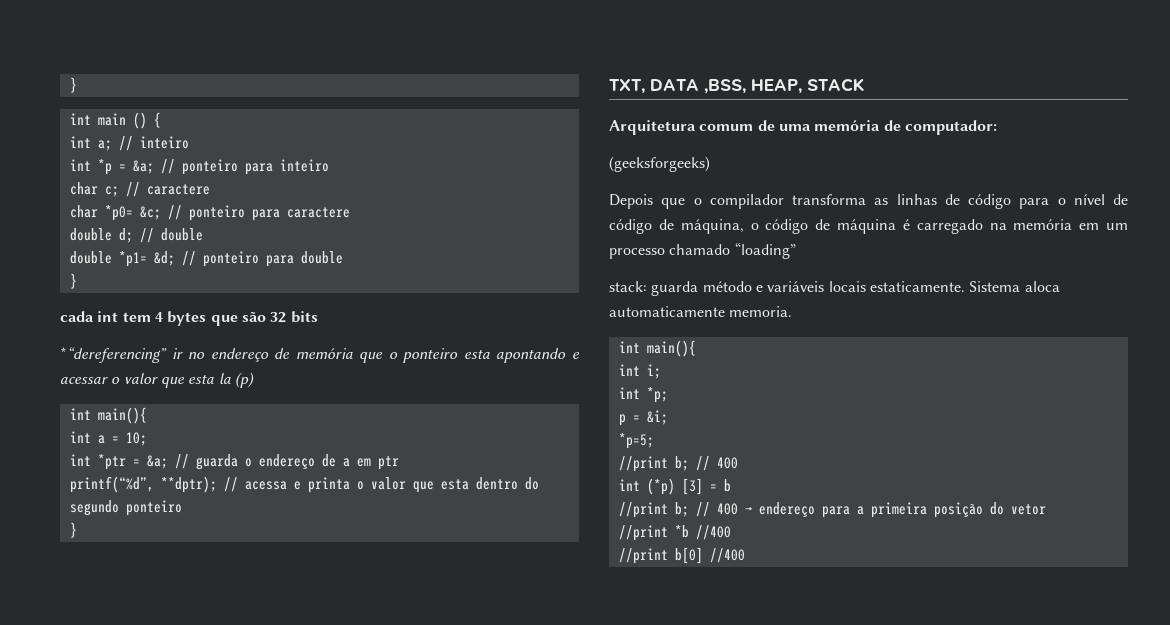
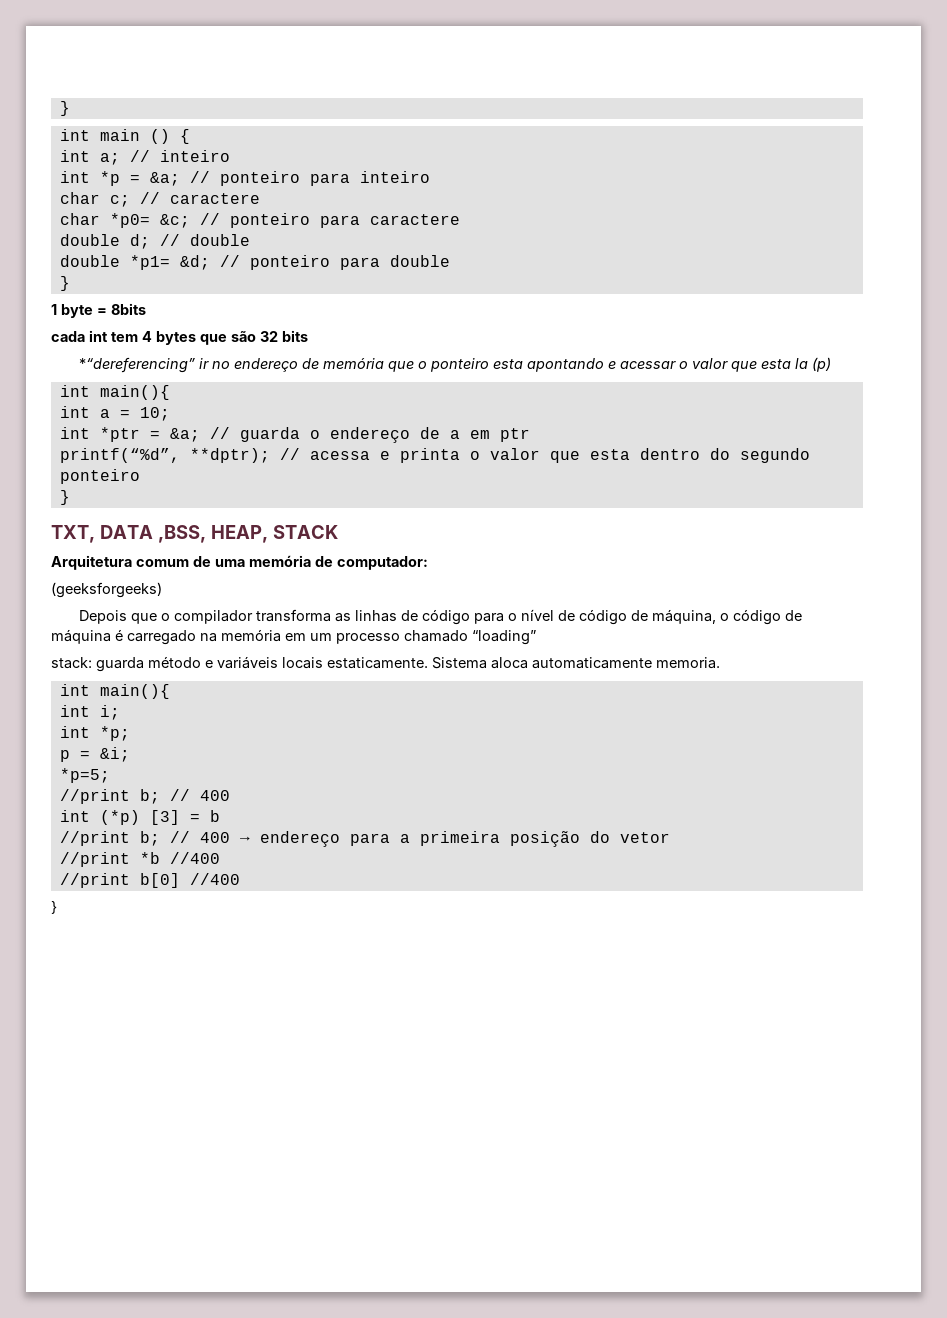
+ 1 byte = 8bits
  //print b[0] //400
+ }

